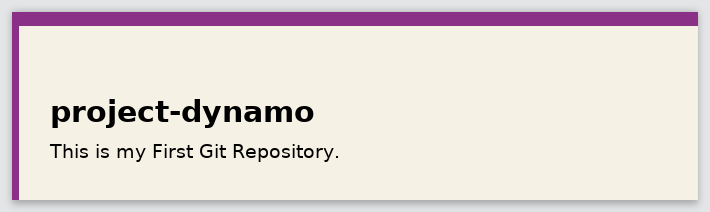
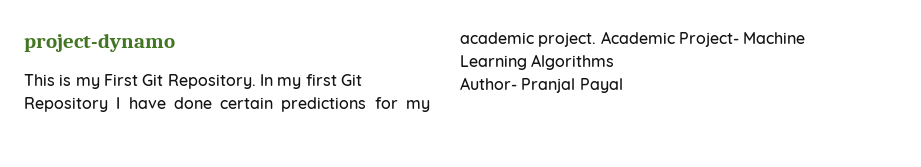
+ In my first Git Repository I have done certain predictions for my academic project. Academic Project- Machine Learning Algorithms
+ Author- Pranjal Payal

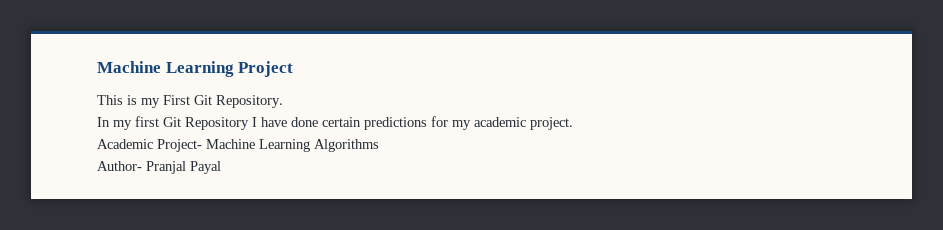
- project-dynamo
+ Machine Learning Project
- This is my First Git Repository. In my first Git Repository I have done certain predictions for my academic project. Academic Project- Machine Learning Algorithms
+ This is my First Git Repository.
+ In my first Git Repository I have done certain predictions for my academic project.
+ Academic Project- Machine Learning Algorithms

